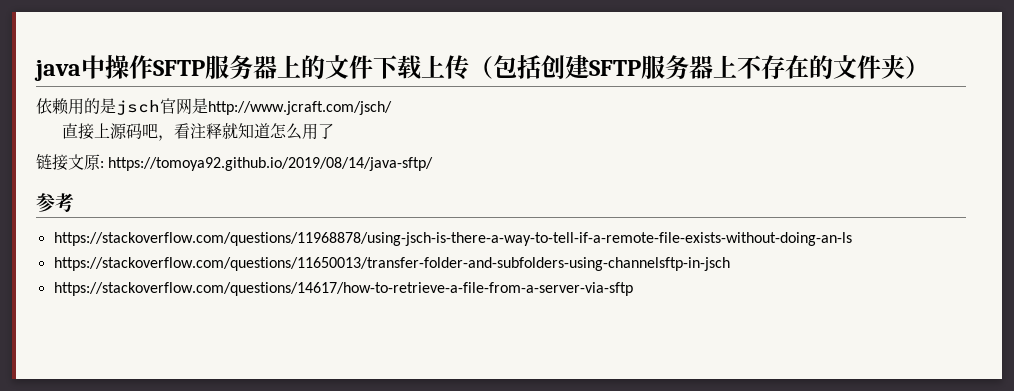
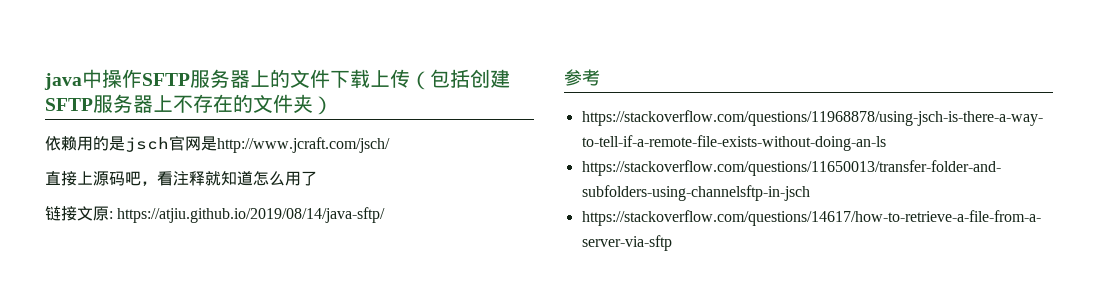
- 链接文原: https://tomoya92.github.io/2019/08/14/java-sftp/
+ 链接文原: https://atjiu.github.io/2019/08/14/java-sftp/

